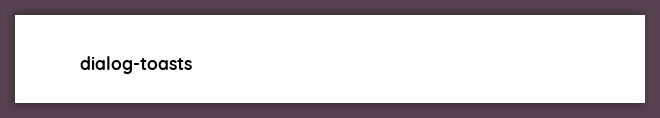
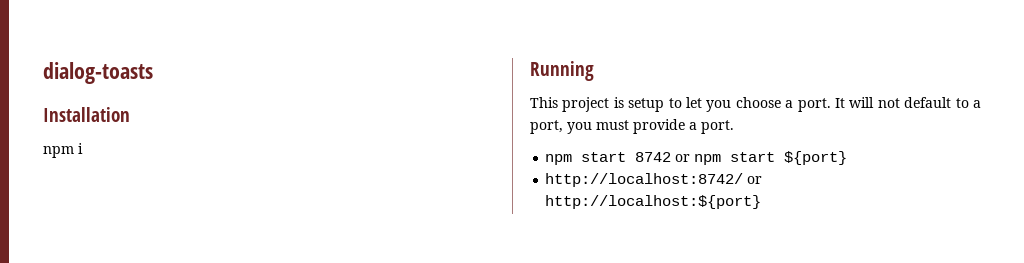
+ Installation
+ npm i
+ Running
+ This project is setup to let you choose a port. It will not default to a port, you must provide a port.
+ npm start 8742 or npm start ${port}
+ http://localhost:8742/ or http://localhost:${port}

